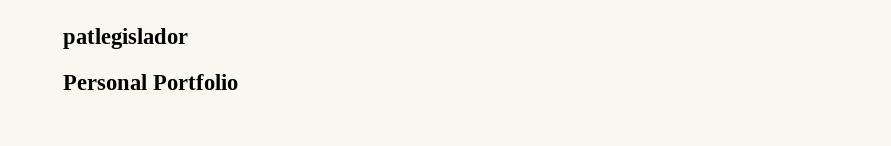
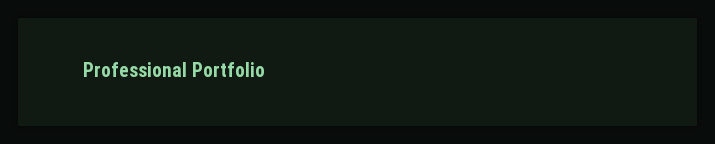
- patlegislador
- Personal Portfolio
+ Professional Portfolio

